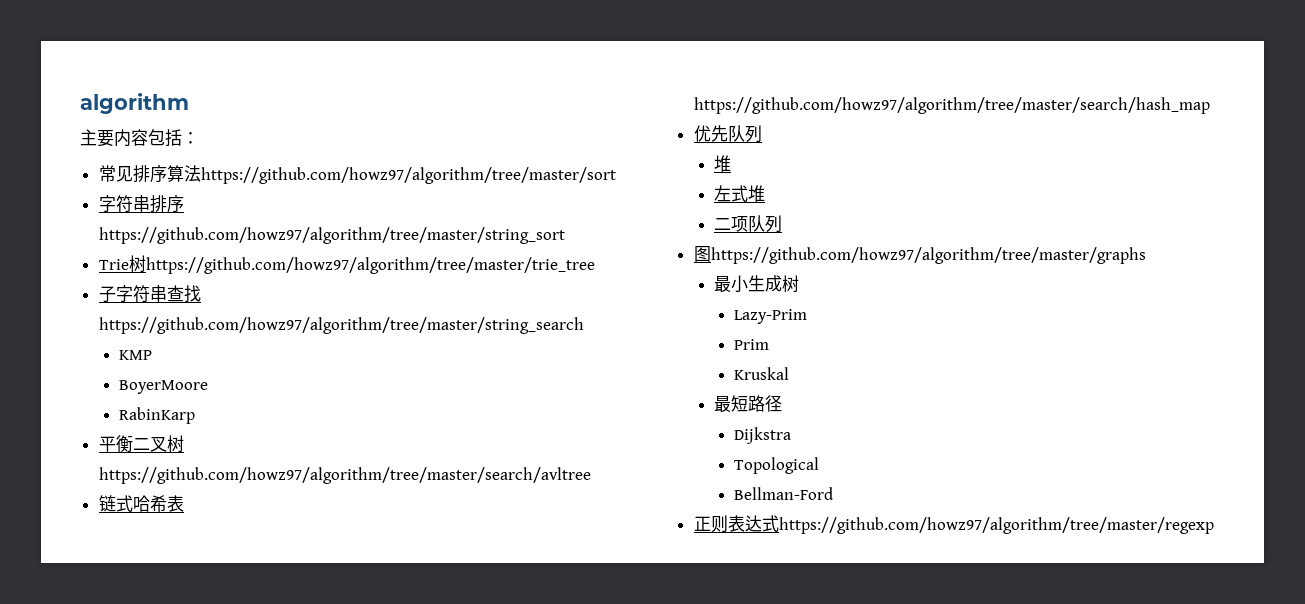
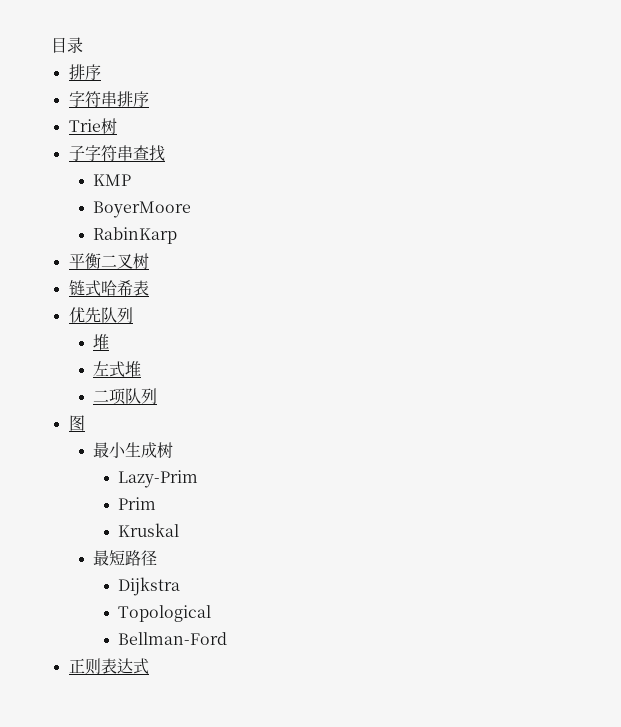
- algorithm
- 主要内容包括：
- 常见排序算法https://github.com/howz97/algorithm/tree/master/sort
+ 目录
+ 排序
- 字符串排序https://github.com/howz97/algorithm/tree/master/string_sort
+ 字符串排序
- Trie树https://github.com/howz97/algorithm/tree/master/trie_tree
+ Trie树
- 子字符串查找https://github.com/howz97/algorithm/tree/master/string_search
+ 子字符串查找
- 平衡二叉树https://github.com/howz97/algorithm/tree/master/search/avltree
+ 平衡二叉树
- 链式哈希表https://github.com/howz97/algorithm/tree/master/search/hash_map
+ 链式哈希表
- 图https://github.com/howz97/algorithm/tree/master/graphs
+ 图
- 正则表达式https://github.com/howz97/algorithm/tree/master/regexp
+ 正则表达式

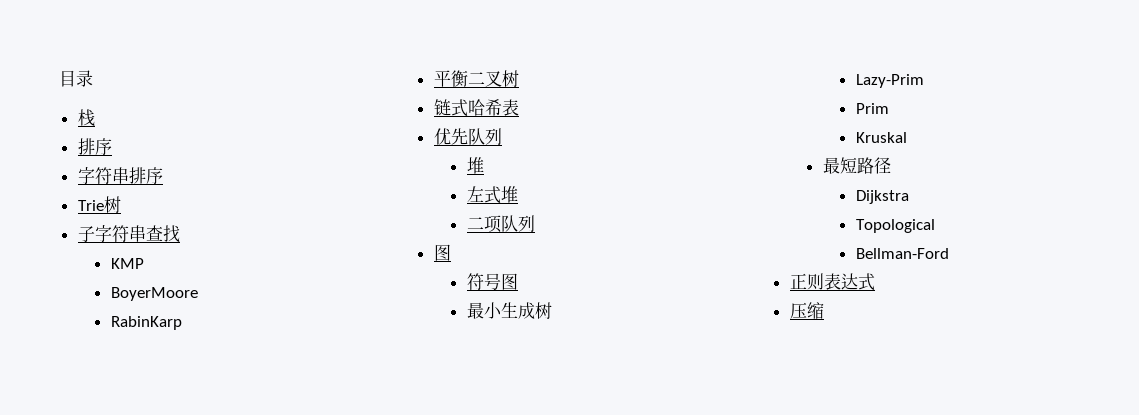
+ 栈
+ 符号图
+ 压缩

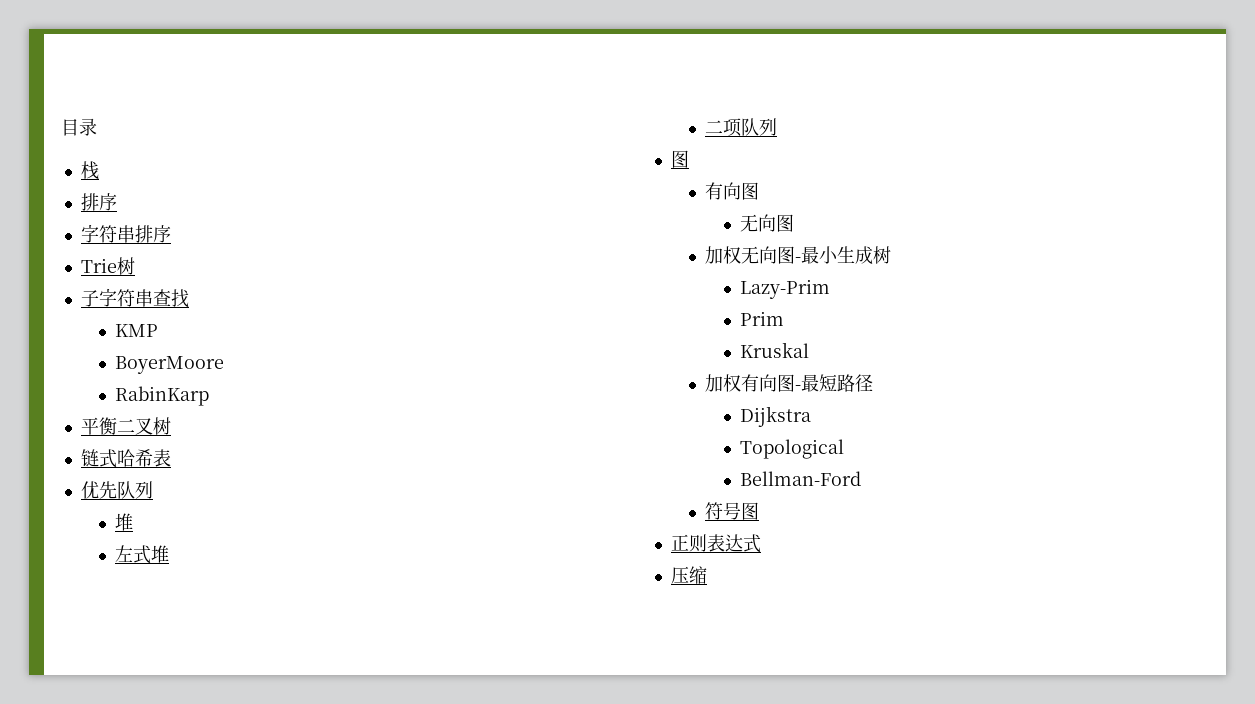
  二项队列
  图
- 符号图
- 最小生成树
+ 有向图
+ 无向图
+ 加权无向图-最小生成树
- 最短路径
+ 加权有向图-最短路径
+ 符号图

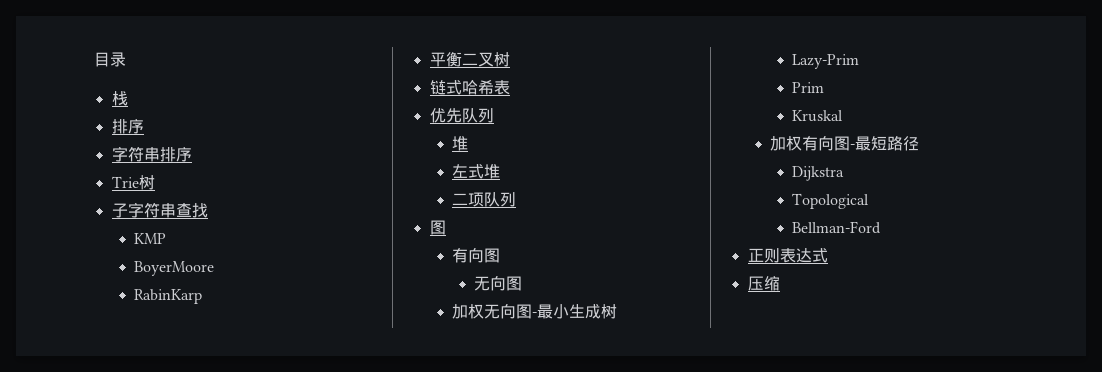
- 符号图

